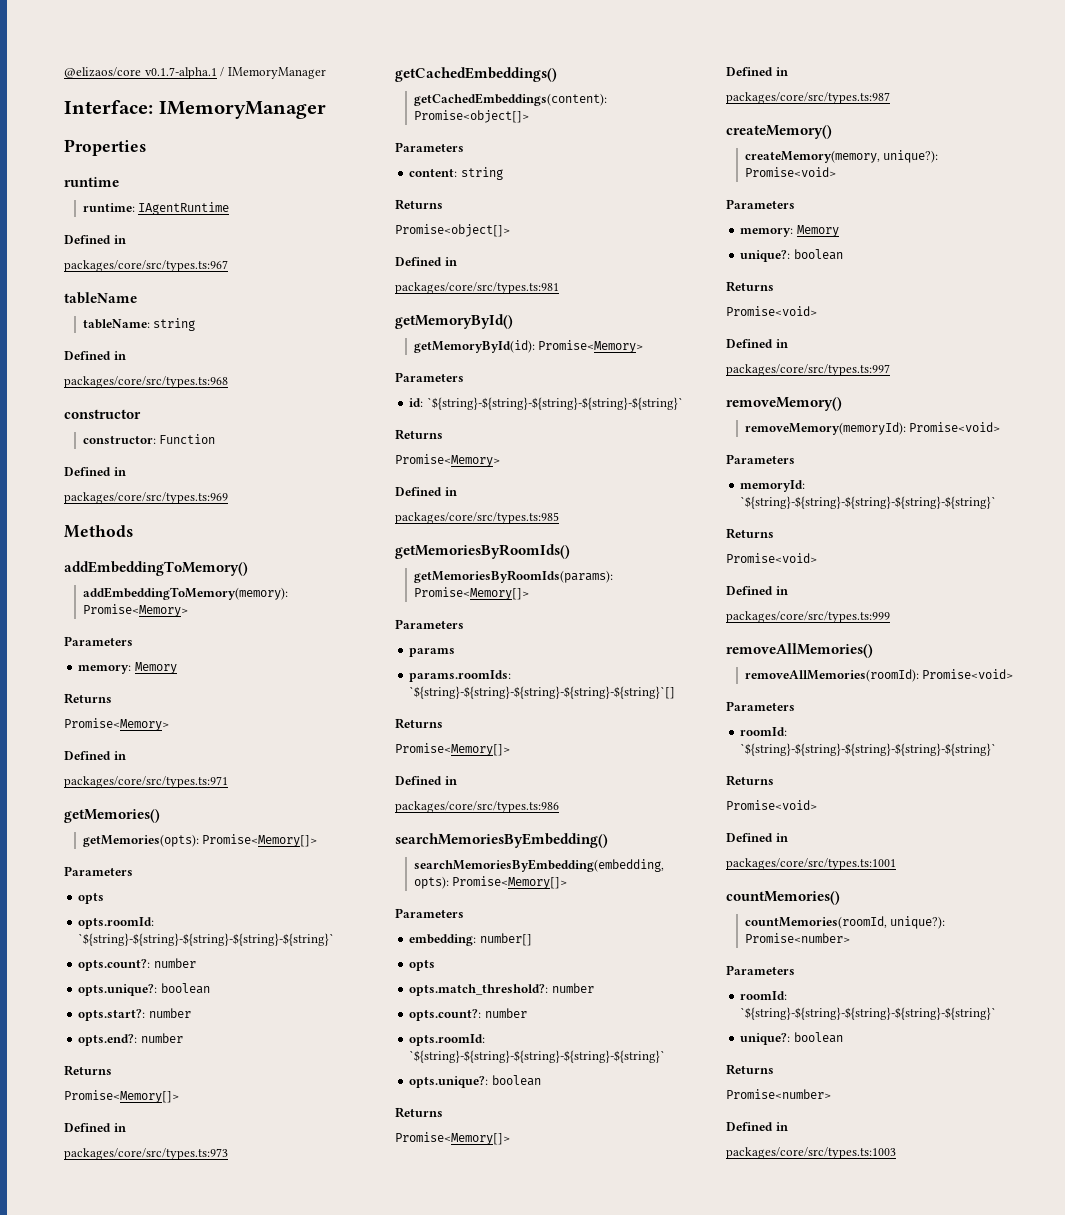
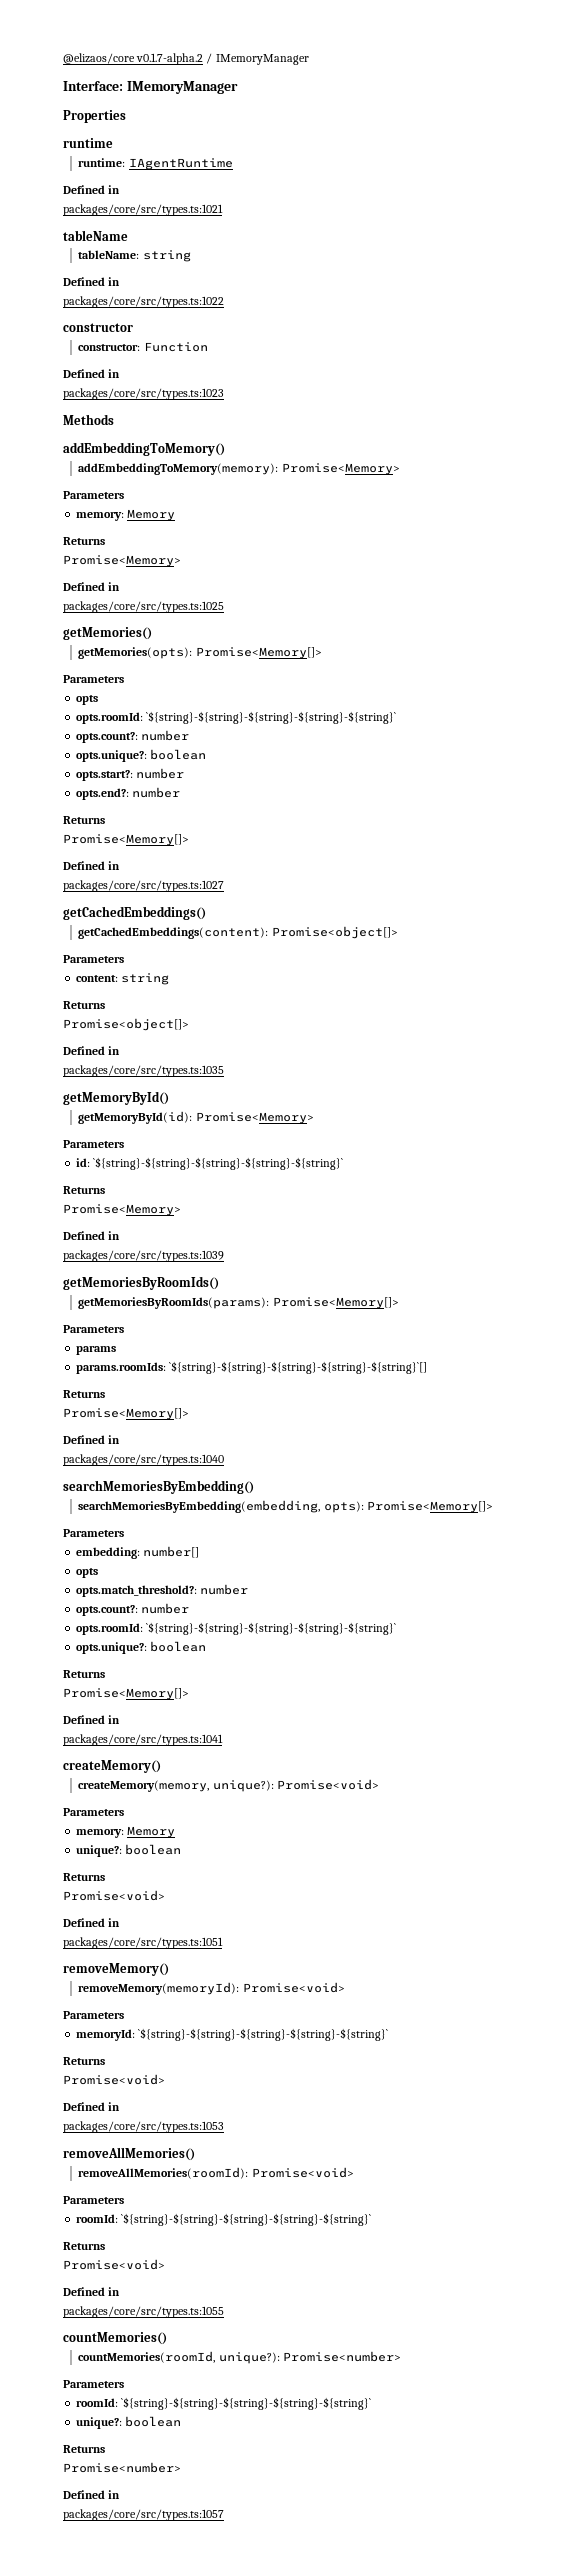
- @elizaos/core v0.1.7-alpha.1 / IMemoryManager
+ @elizaos/core v0.1.7-alpha.2 / IMemoryManager
- packages/core/src/types.ts:967
+ packages/core/src/types.ts:1021
- packages/core/src/types.ts:968
+ packages/core/src/types.ts:1022
- packages/core/src/types.ts:969
+ packages/core/src/types.ts:1023
- packages/core/src/types.ts:971
+ packages/core/src/types.ts:1025
- packages/core/src/types.ts:973
+ packages/core/src/types.ts:1027
- packages/core/src/types.ts:981
+ packages/core/src/types.ts:1035
- packages/core/src/types.ts:985
+ packages/core/src/types.ts:1039
- packages/core/src/types.ts:986
+ packages/core/src/types.ts:1040
- packages/core/src/types.ts:987
+ packages/core/src/types.ts:1041
- packages/core/src/types.ts:997
+ packages/core/src/types.ts:1051
- packages/core/src/types.ts:999
+ packages/core/src/types.ts:1053
- packages/core/src/types.ts:1001
+ packages/core/src/types.ts:1055
- packages/core/src/types.ts:1003
+ packages/core/src/types.ts:1057

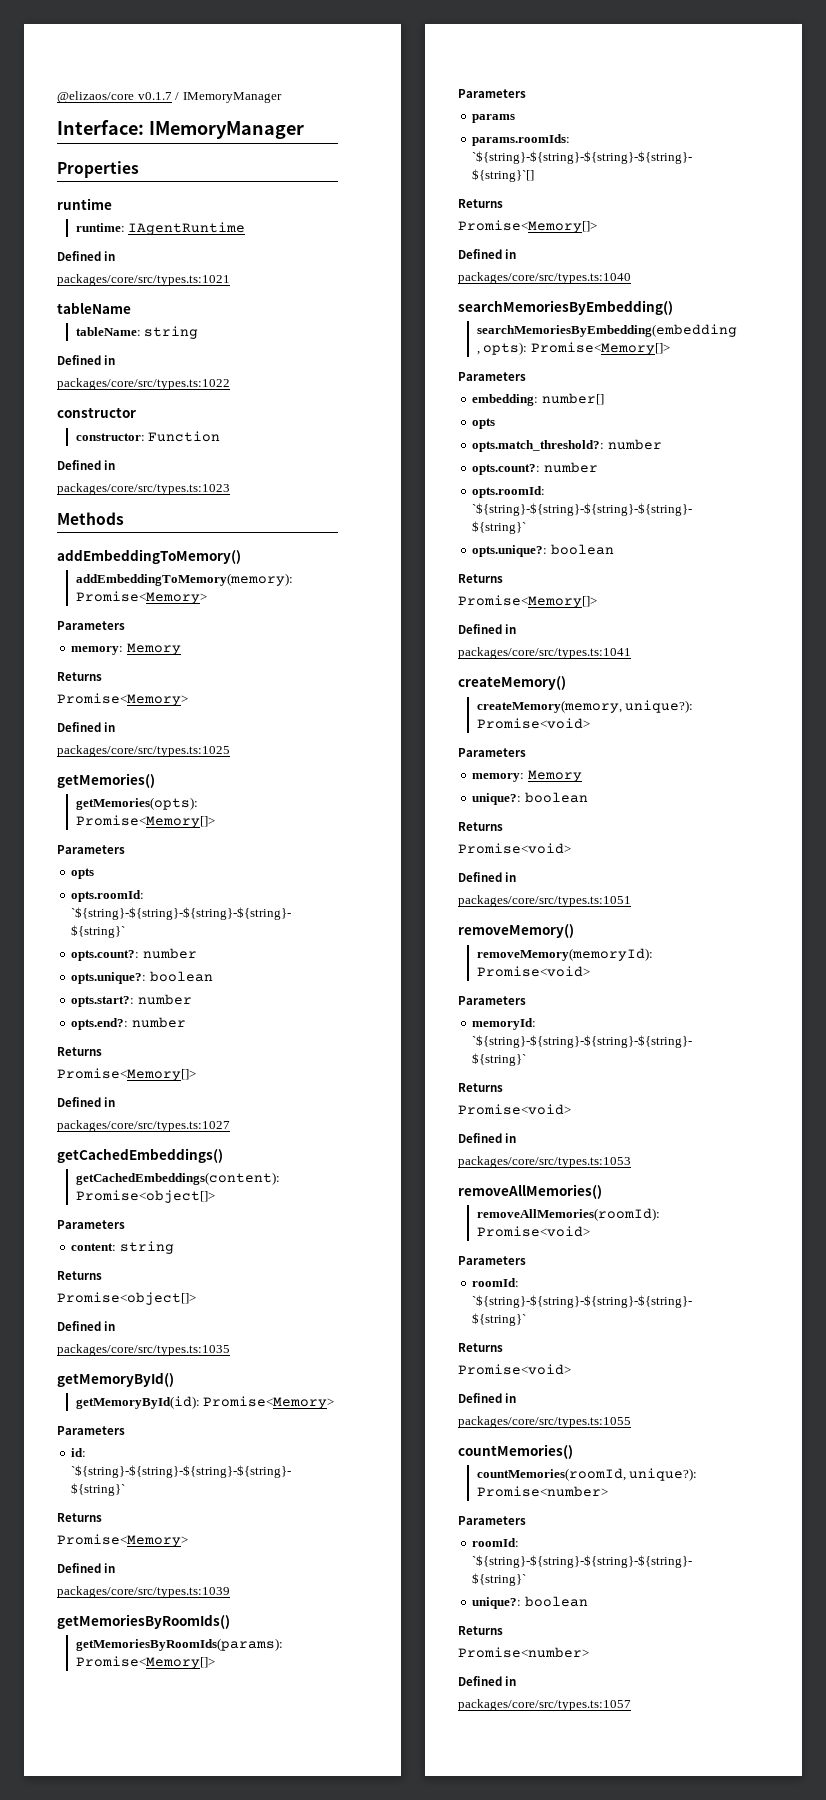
- @elizaos/core v0.1.7-alpha.2 / IMemoryManager
+ @elizaos/core v0.1.7 / IMemoryManager

